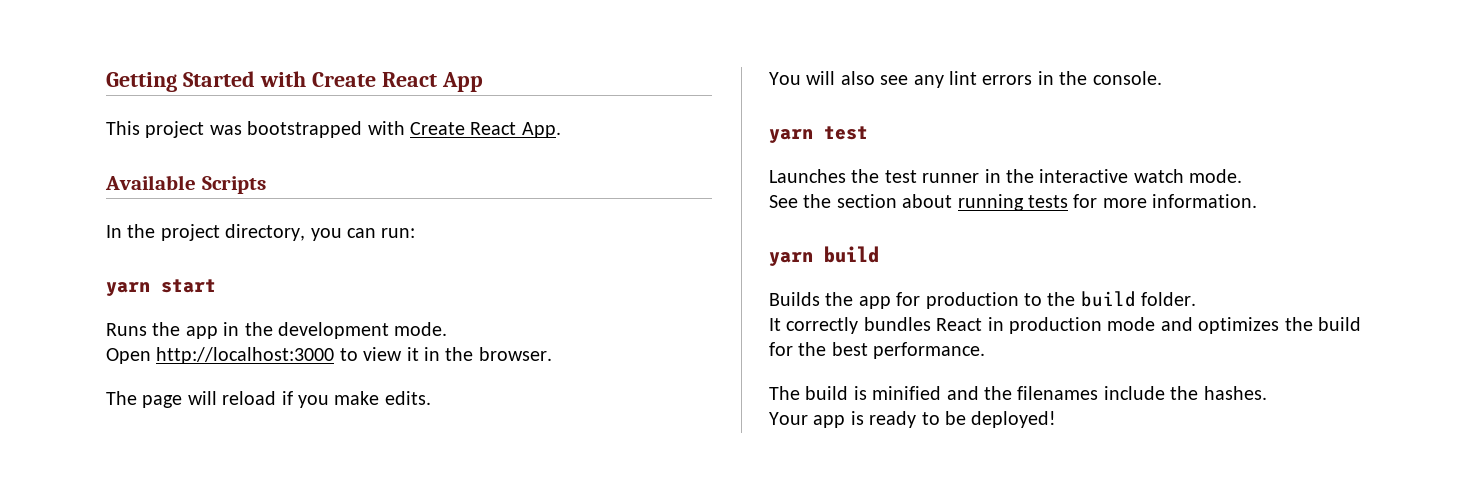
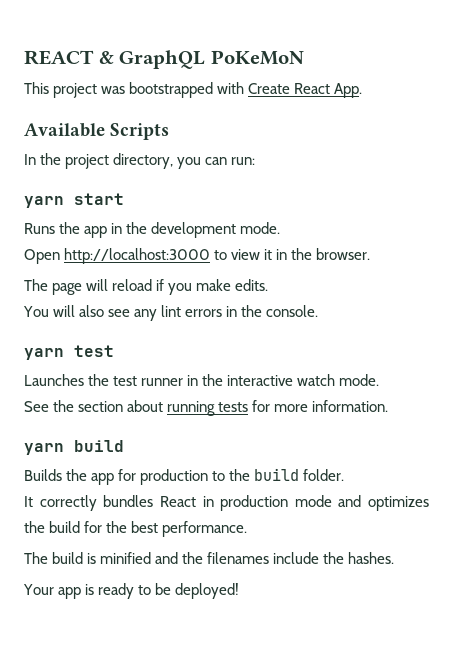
- Getting Started with Create React App
+ REACT & GraphQL PoKeMoN

